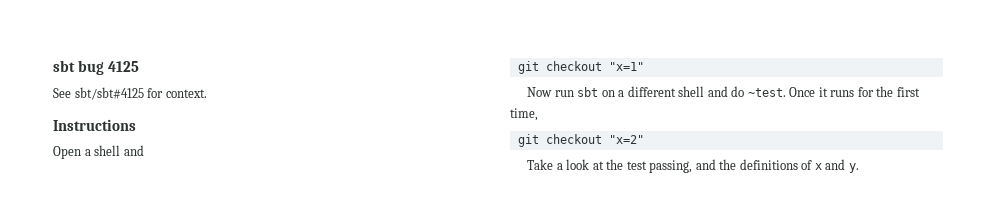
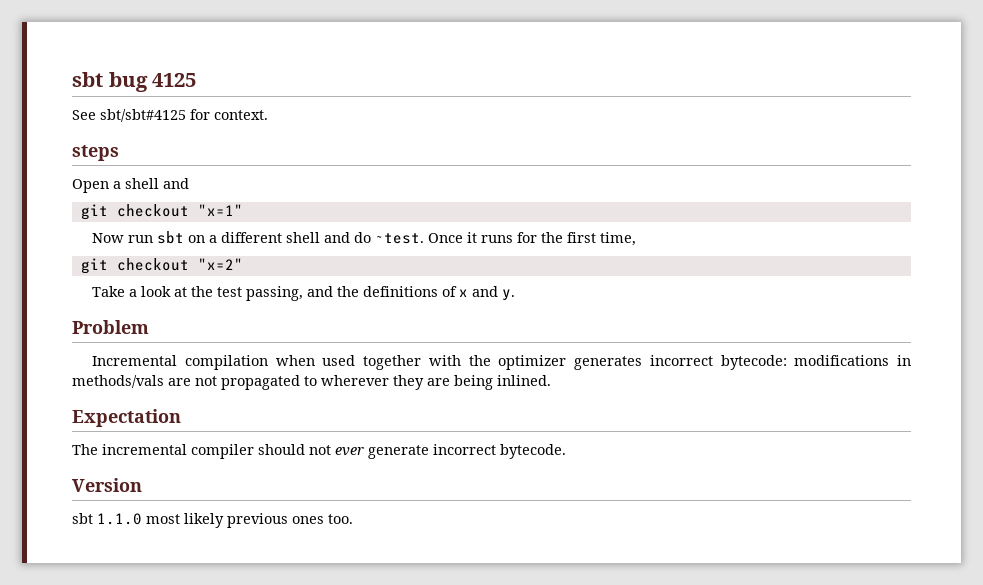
- Instructions
+ steps
+ Problem
+ Incremental compilation when used together with the optimizer generates incorrect bytecode: modifications in methods/vals are not propagated to wherever they are being inlined.
+ Expectation
+ The incremental compiler should not ever generate incorrect bytecode.
+ Version
+ sbt 1.1.0 most likely previous ones too.

